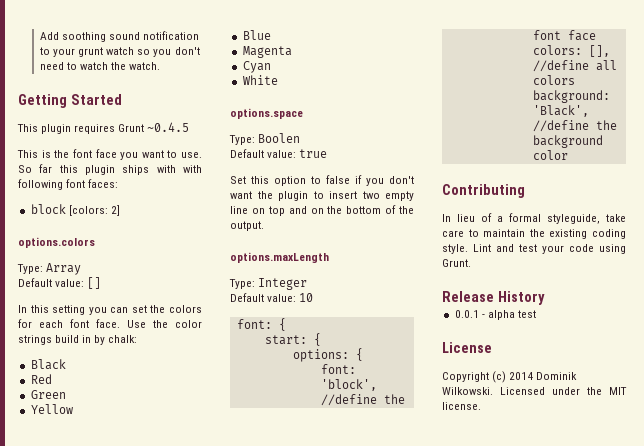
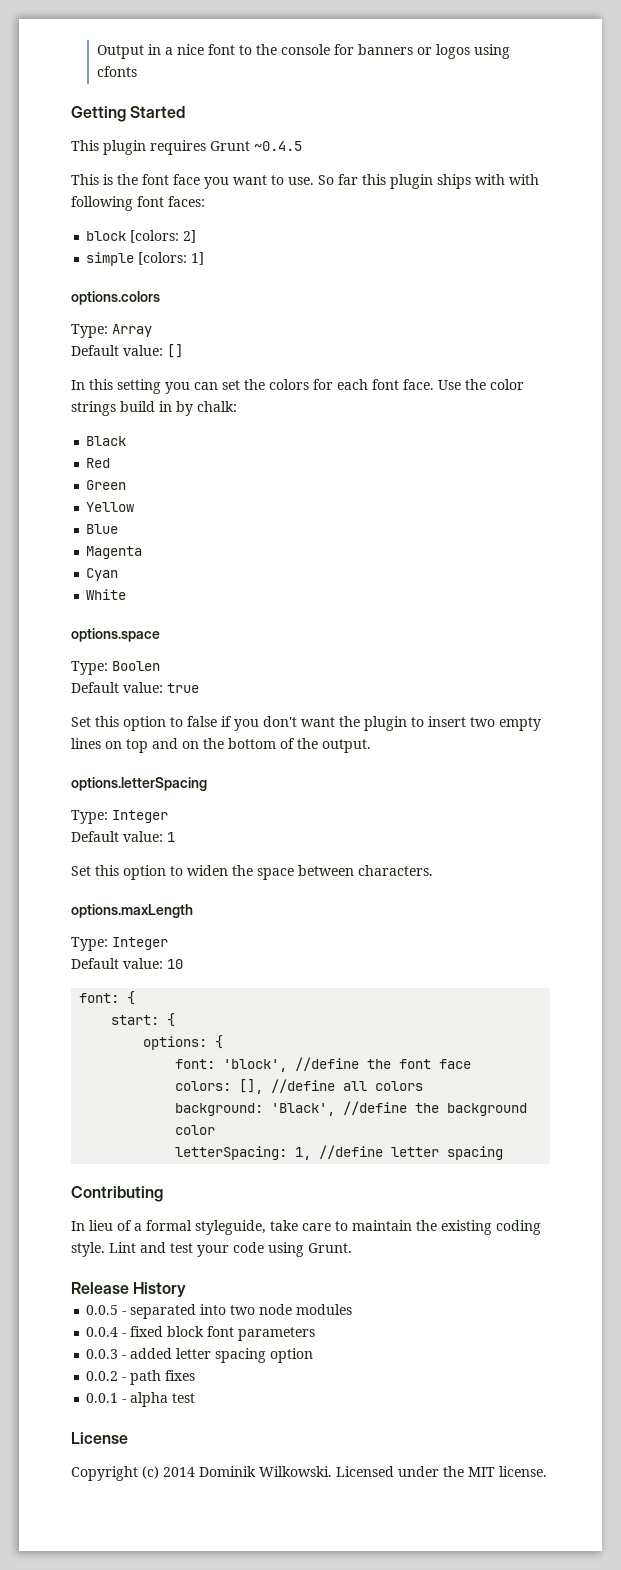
- Add soothing sound notification to your grunt watch so you don't need to watch the watch.
+ Output in a nice font to the console for banners or logos using cfonts
+ simple [colors: 1]
- Set this option to false if you don't want the plugin to insert two empty line on top and on the bottom of the output.
+ Set this option to false if you don't want the plugin to insert two empty lines on top and on the bottom of the output.
+ options.letterSpacing
+ Type: Integer
+ Default value: 1
+ Set this option to widen the space between characters.
+ letterSpacing: 1, //define letter spacing
+ 0.0.5 - separated into two node modules
+ 0.0.4 - fixed block font parameters
+ 0.0.3 - added letter spacing option
+ 0.0.2 - path fixes

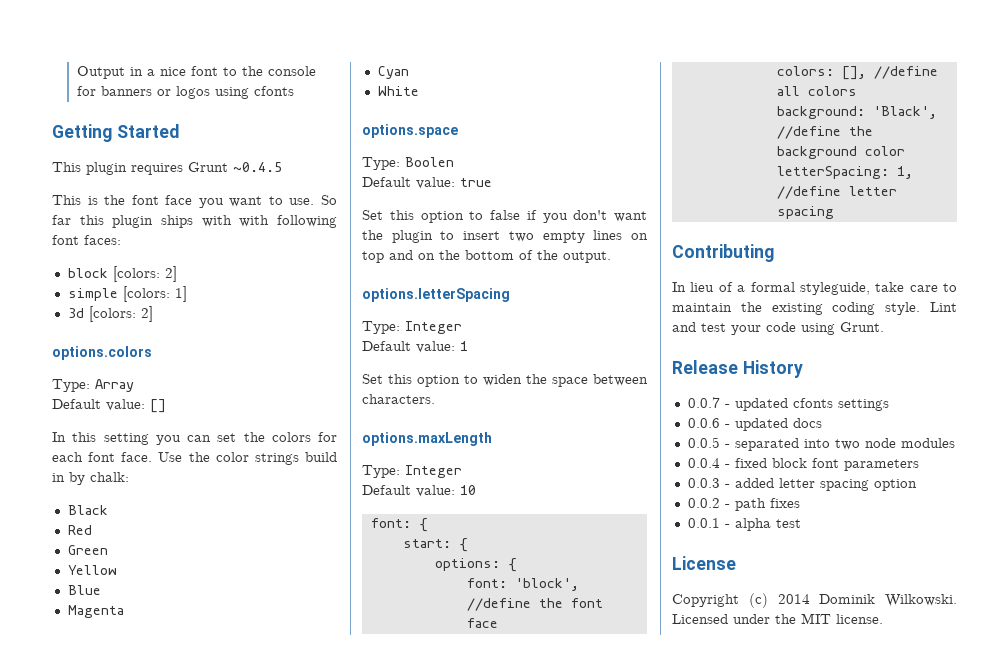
+ 3d [colors: 2]
+ 0.0.7 - updated cfonts settings
+ 0.0.6 - updated docs

